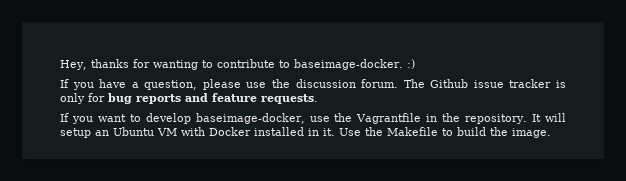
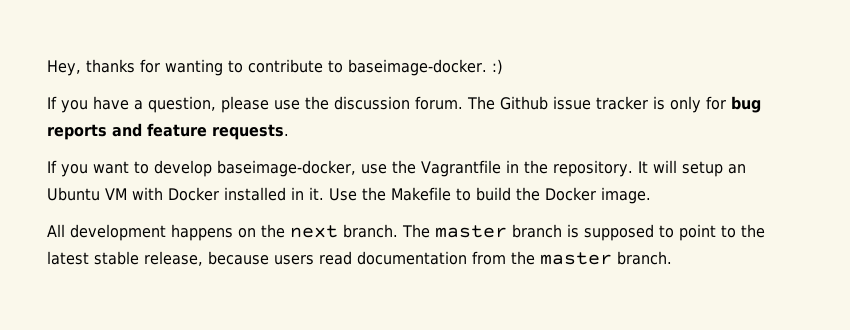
- Use the Makefile to build the image.
+ Use the Makefile to build the Docker image.
+ All development happens on the next branch. The master branch is supposed to point to the latest stable release, because users read documentation from the master branch.

